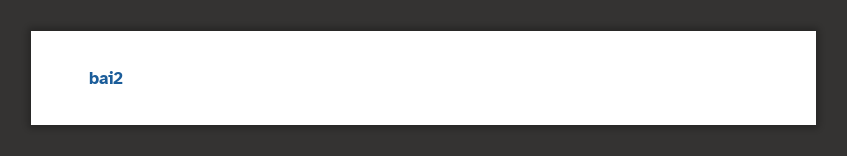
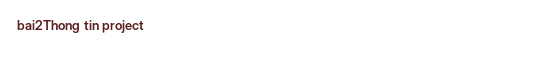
- bai2
+ bai2Thong tin project

